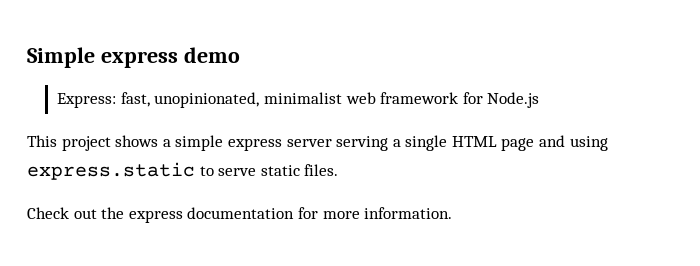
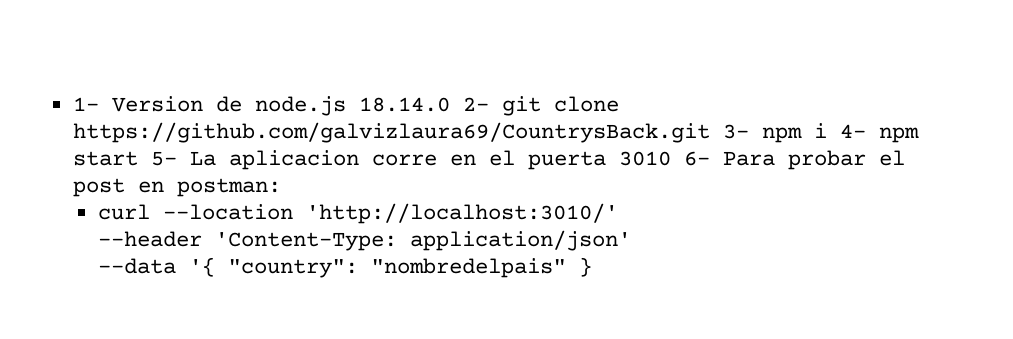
- Simple express demo
- Express: fast, unopinionated, minimalist web framework for Node.js
- This project shows a simple express server serving a single HTML page and using express.static to serve static files.
- Check out the express documentation for more information.
+ 1- Version de node.js 18.14.0 2- git clone https://github.com/galvizlaura69/CountrysBack.git 3- npm i 4- npm start 5- La aplicacion corre en el puerta 3010 6- Para probar el post en postman:
+ curl --location 'http://localhost:3010/'
+ --header 'Content-Type: application/json'
+ --data '{ "country": "nombredelpais" }

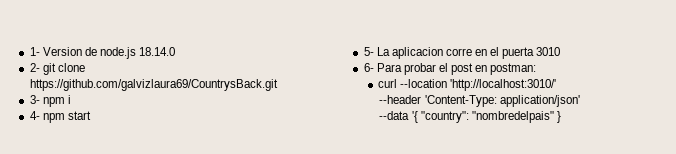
- 1- Version de node.js 18.14.0 2- git clone https://github.com/galvizlaura69/CountrysBack.git 3- npm i 4- npm start 5- La aplicacion corre en el puerta 3010 6- Para probar el post en postman:
+ 1- Version de node.js 18.14.0
+ 2- git clone https://github.com/galvizlaura69/CountrysBack.git
+ 3- npm i
+ 4- npm start
+ 5- La aplicacion corre en el puerta 3010
+ 6- Para probar el post en postman:

